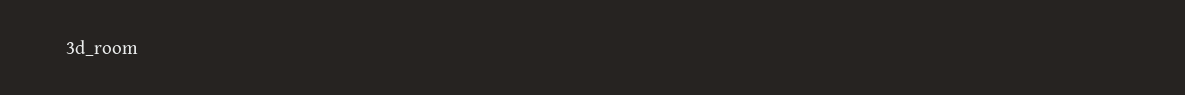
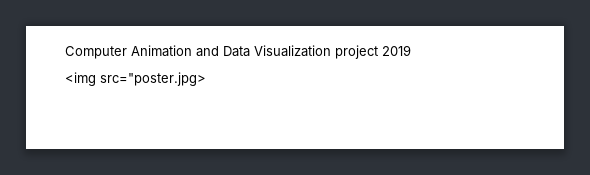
- 3d_room
+ Computer Animation and Data Visualization project 2019
+ <img src="poster.jpg>

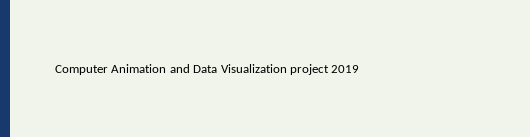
- <img src="poster.jpg>

